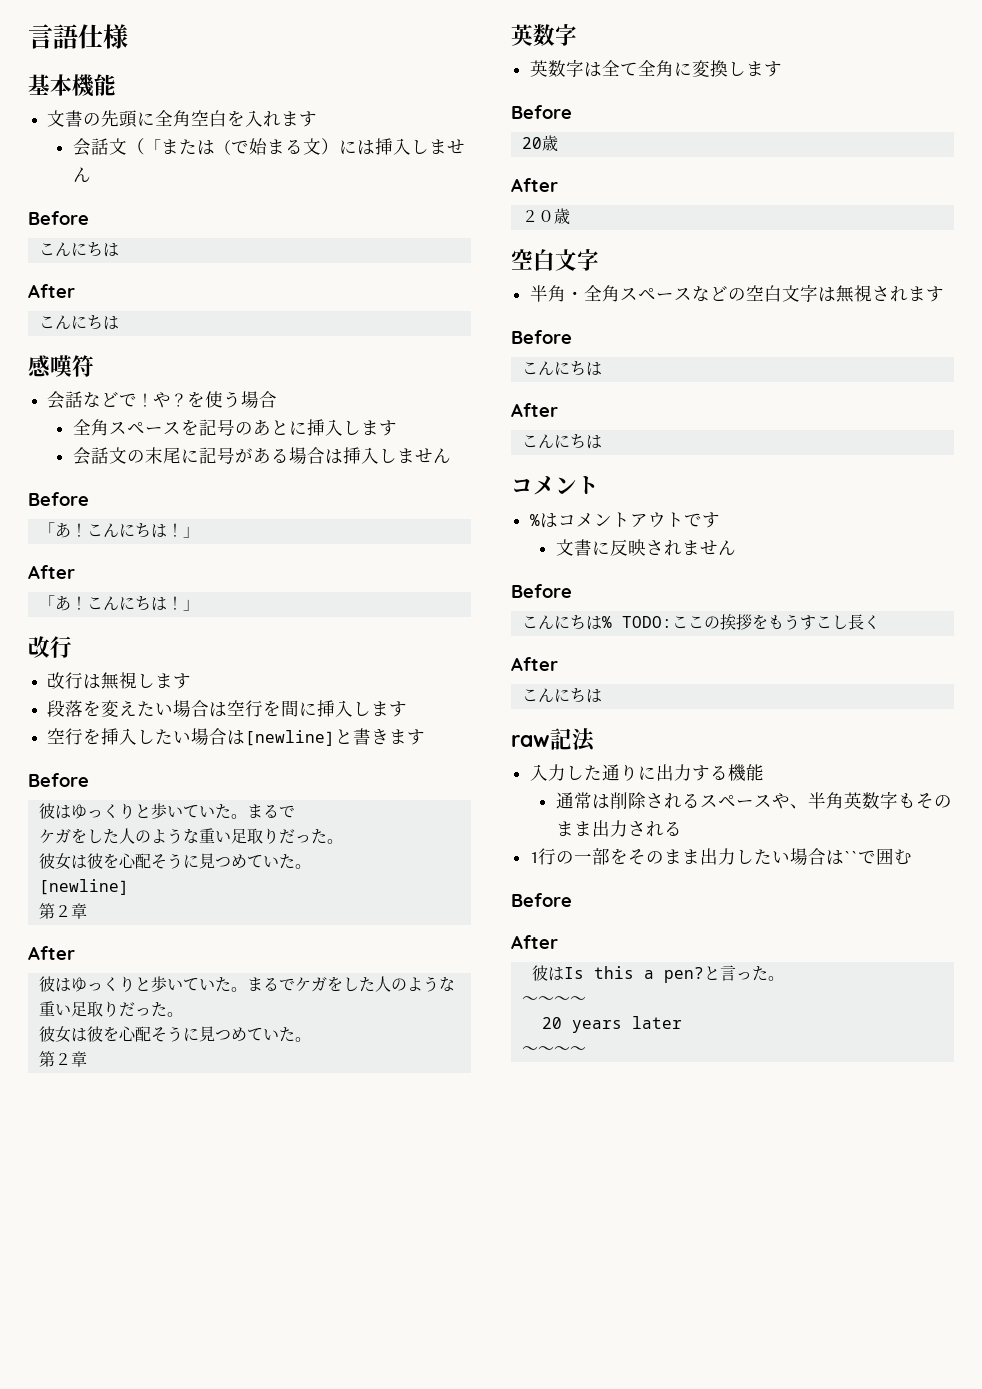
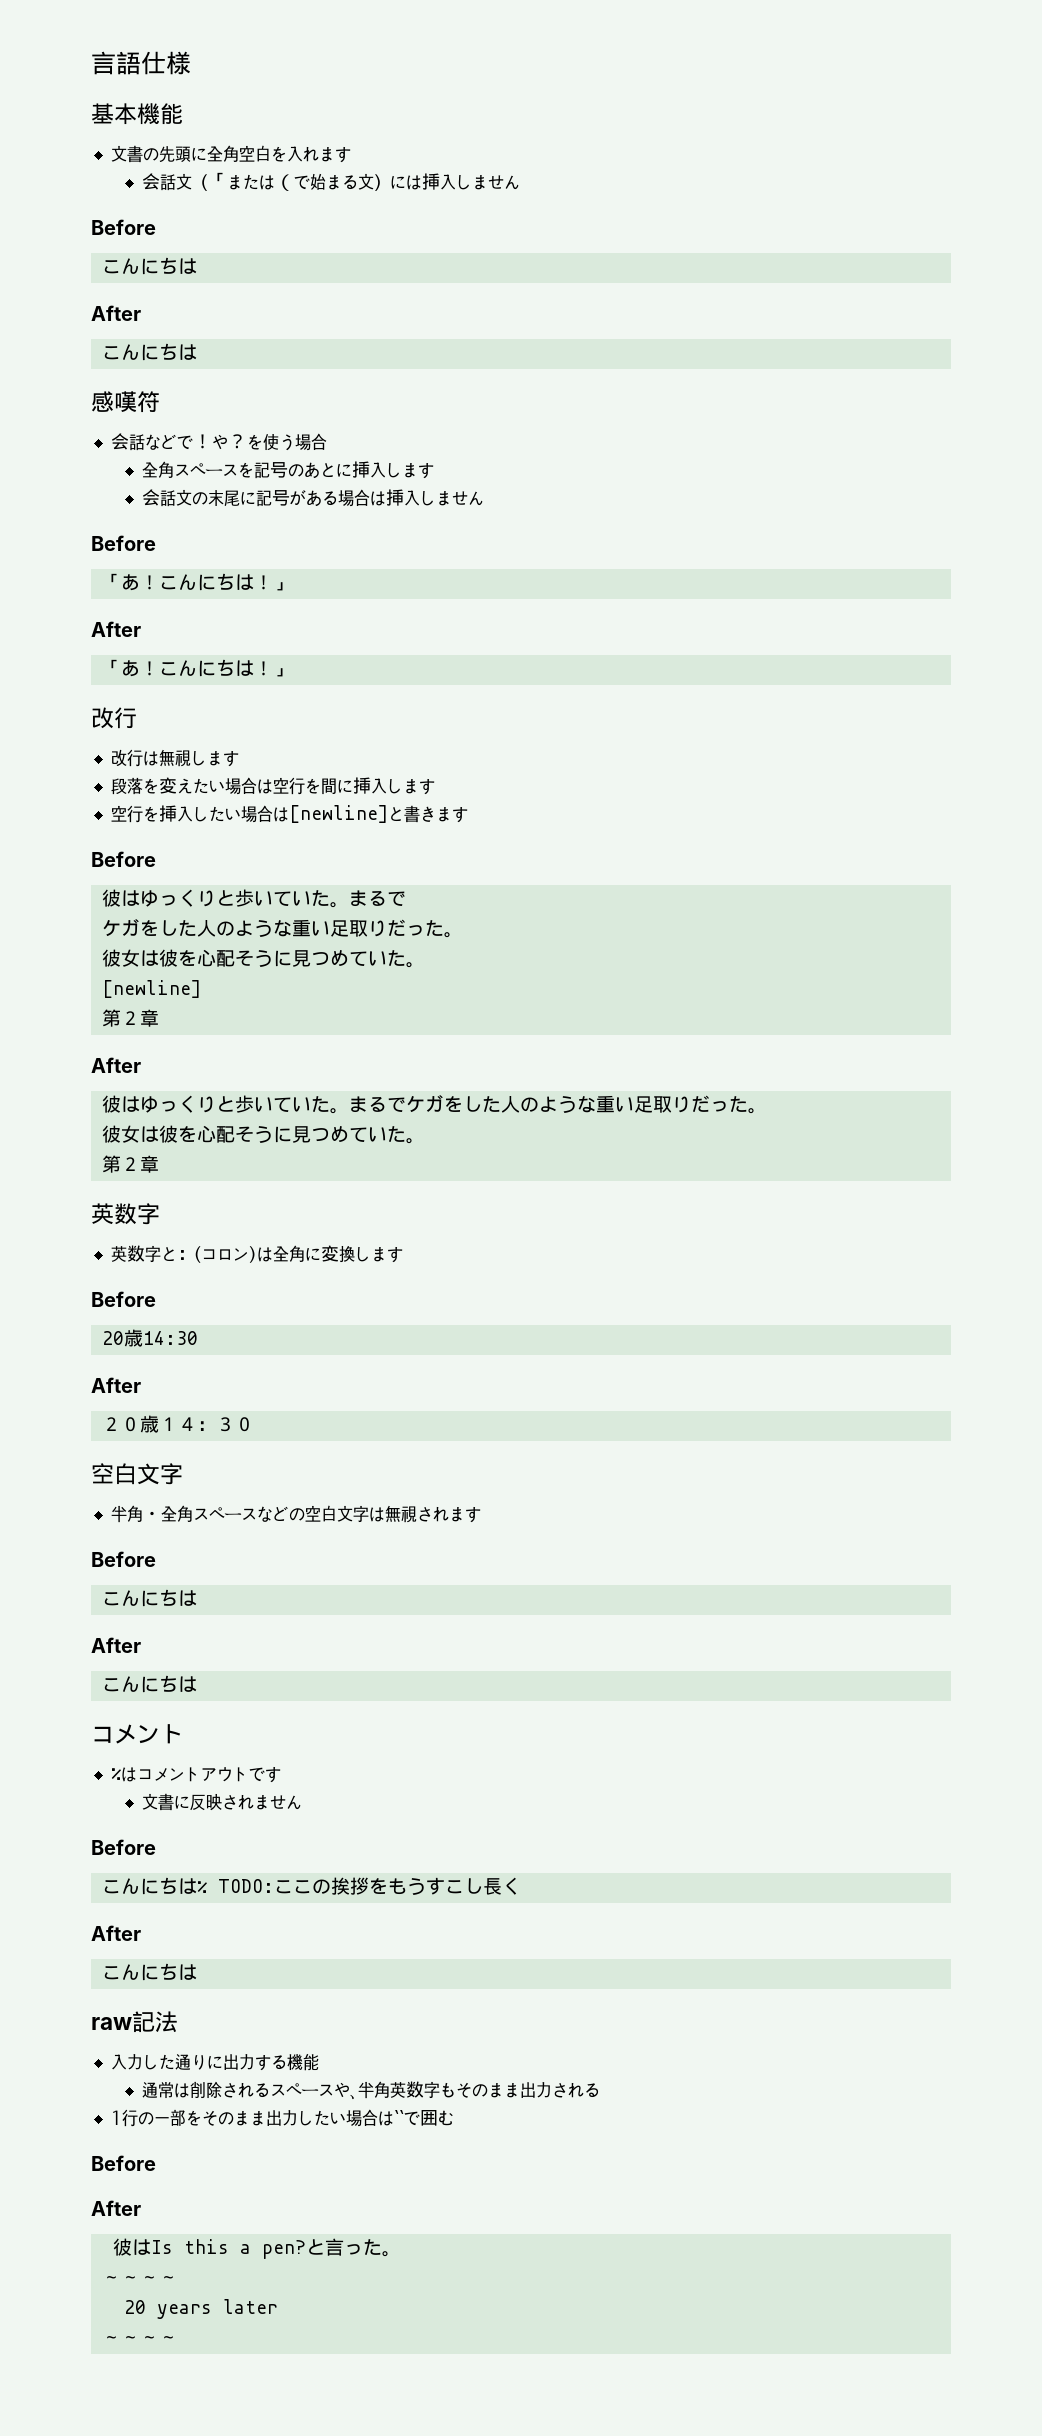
- 英数字は全て全角に変換します
+ 英数字と: (コロン)は全角に変換します
- 20歳
+ 20歳14:30
- ２０歳
+ ２０歳１４：３０

